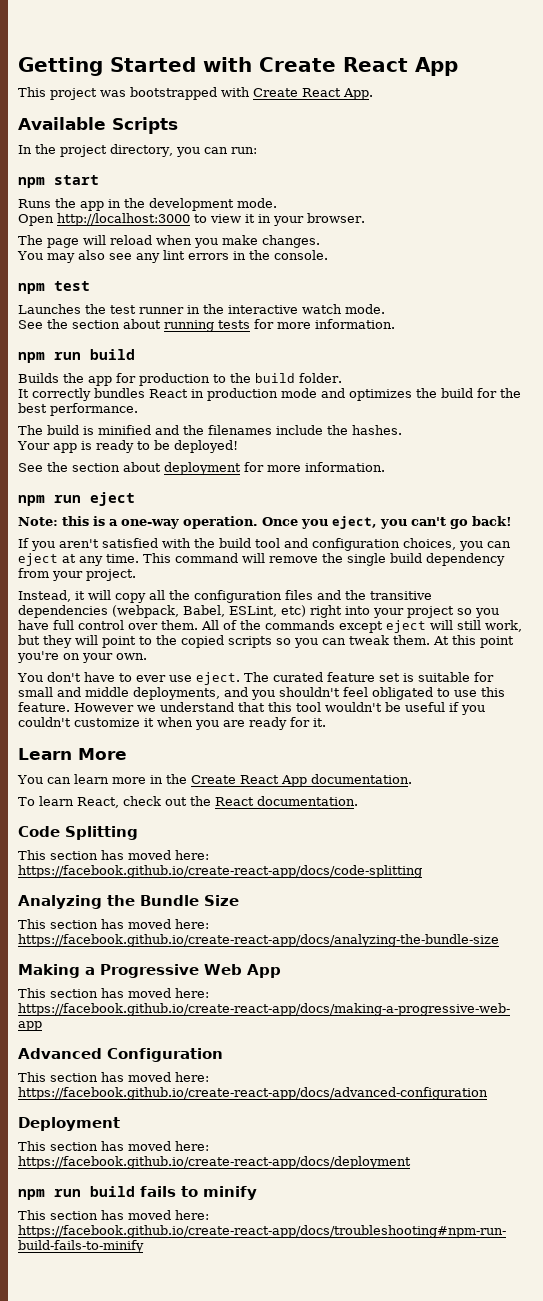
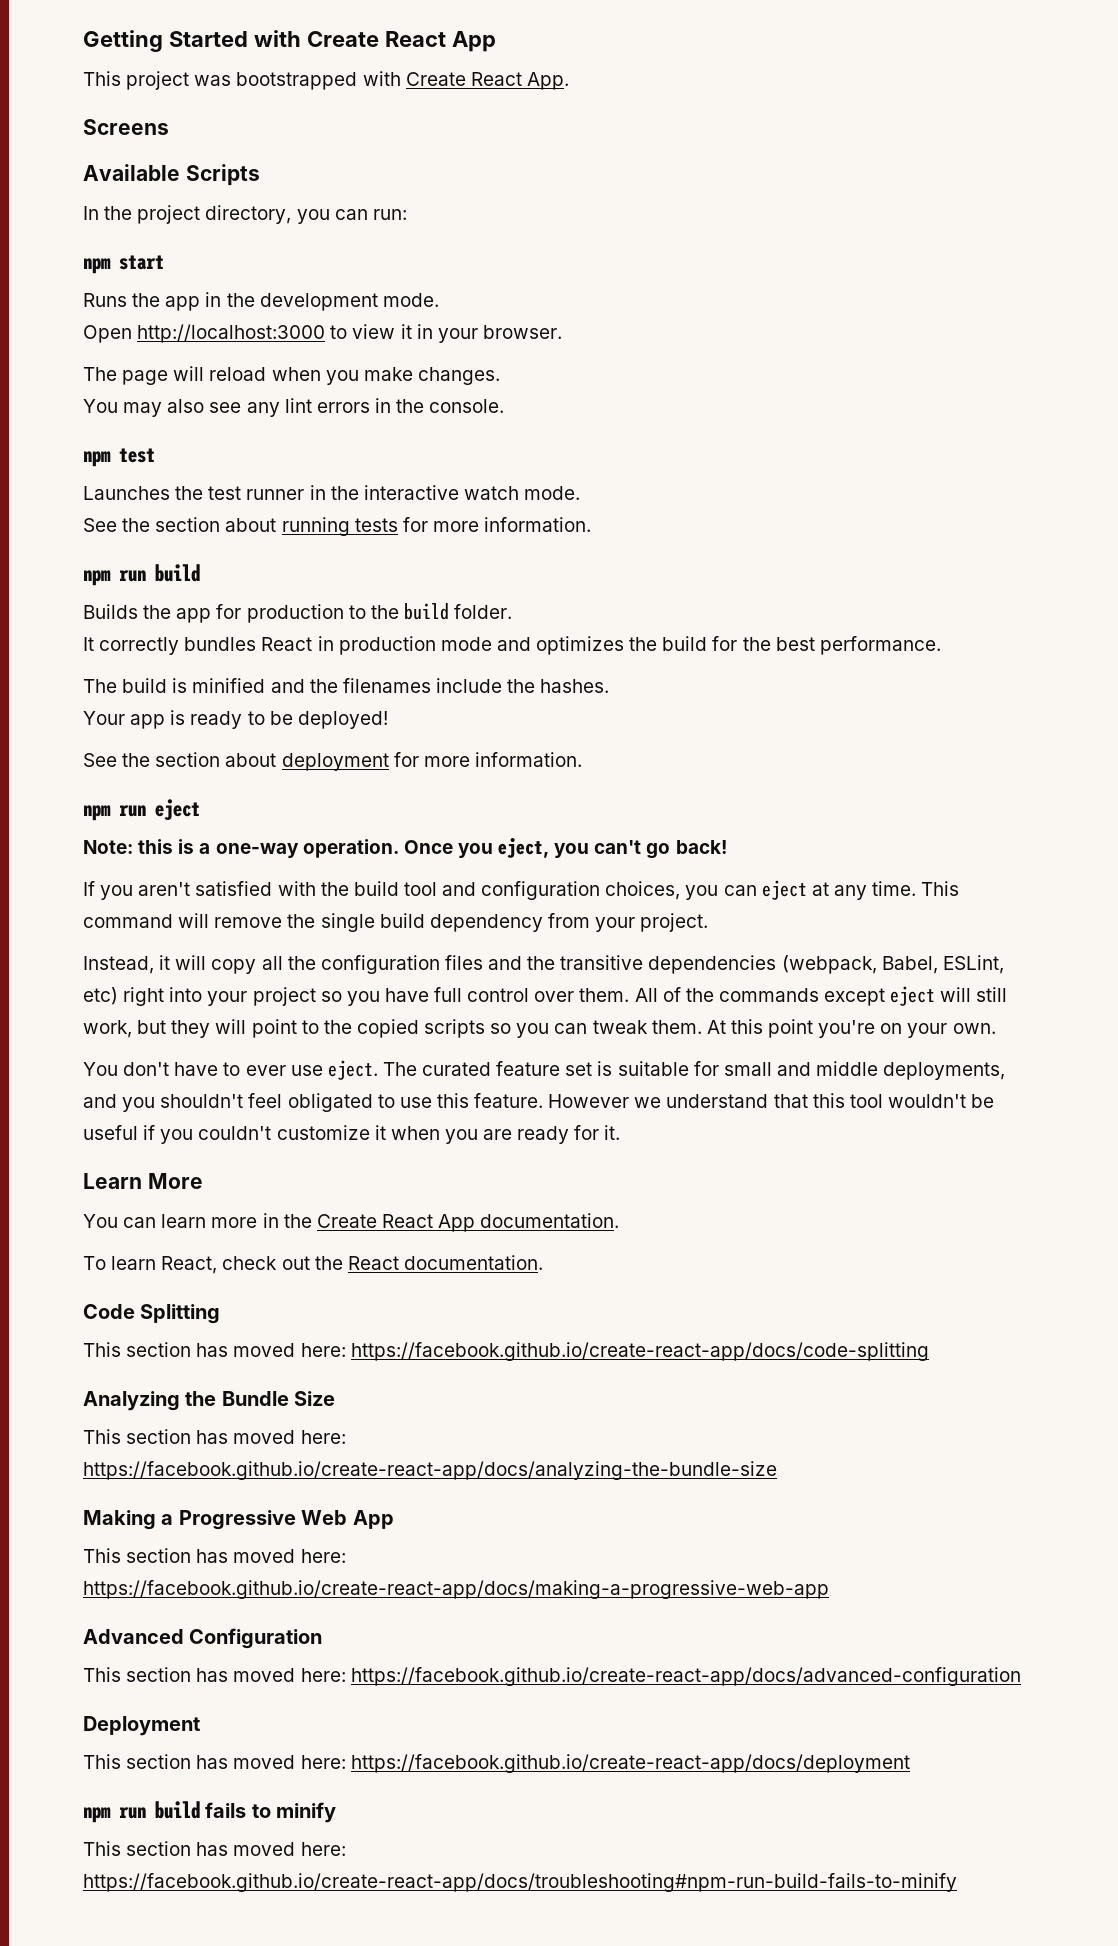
+ Screens

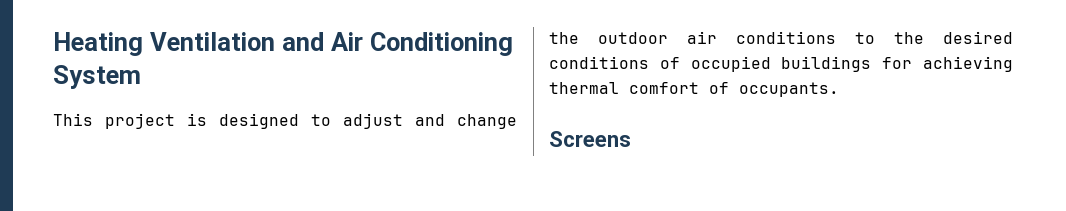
- Getting Started with Create React App
- This project was bootstrapped with Create React App.
+ Heating Ventilation and Air Conditioning System
+ This project is designed to adjust and change the outdoor air conditions to the desired conditions of occupied buildings for achieving thermal comfort of occupants.
  Screens
- Available Scripts
- In the project directory, you can run:
- npm start
- Runs the app in the development mode.
- Open http://localhost:3000 to view it in your browser.
- The page will reload when you make changes.
- You may also see any lint errors in the console.
- npm test
- Launches the test runner in the interactive watch mode.
- See the section about running tests for more information.
- npm run build
- Builds the app for production to the build folder.
- It correctly bundles React in production mode and optimizes the build for the best performance.
- The build is minified and the filenames include the hashes.
- Your app is ready to be deployed!
- See the section about deployment for more information.
- npm run eject
- Note: this is a one-way operation. Once you eject, you can't go back!
- If you aren't satisfied with the build tool and configuration choices, you can eject at any time. This command will remove the single build dependency from your project.
- Instead, it will copy all the configuration files and the transitive dependencies (webpack, Babel, ESLint, etc) right into your project so you have full control over them. All of the commands except eject will still work, but they will point to the copied scripts so you can tweak them. At this point you're on your own.
- You don't have to ever use eject. The curated feature set is suitable for small and middle deployments, and you shouldn't feel obligated to use this feature. However we understand that this tool wouldn't be useful if you couldn't customize it when you are ready for it.
- Learn More
- You can learn more in the Create React App documentation.
- To learn React, check out the React documentation.
- Code Splitting
- This section has moved here: https://facebook.github.io/create-react-app/docs/code-splitting
- Analyzing the Bundle Size
- This section has moved here: https://facebook.github.io/create-react-app/docs/analyzing-the-bundle-size
- Making a Progressive Web App
- This section has moved here: https://facebook.github.io/create-react-app/docs/making-a-progressive-web-app
- Advanced Configuration
- This section has moved here: https://facebook.github.io/create-react-app/docs/advanced-configuration
- Deployment
- This section has moved here: https://facebook.github.io/create-react-app/docs/deployment
- npm run build fails to minify
- This section has moved here: https://facebook.github.io/create-react-app/docs/troubleshooting#npm-run-build-fails-to-minify

